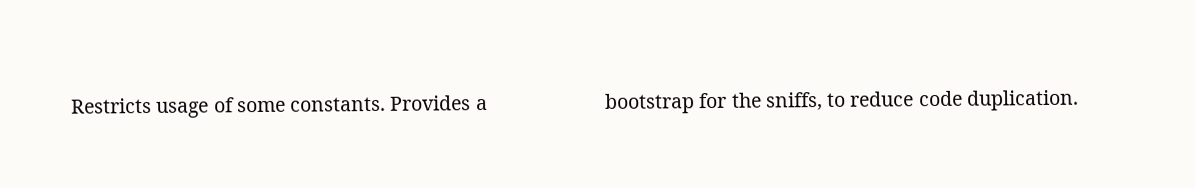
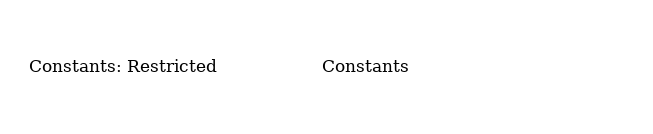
- Restricts usage of some constants. Provides a bootstrap for the sniffs, to reduce code duplication.
+ Constants: Restricted Constants

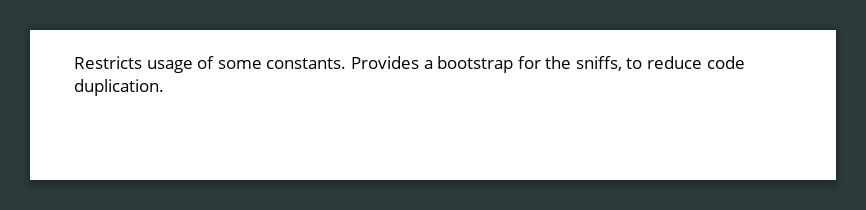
- Constants: Restricted Constants
+ Restricts usage of some constants. Provides a bootstrap for the sniffs, to reduce code duplication.

